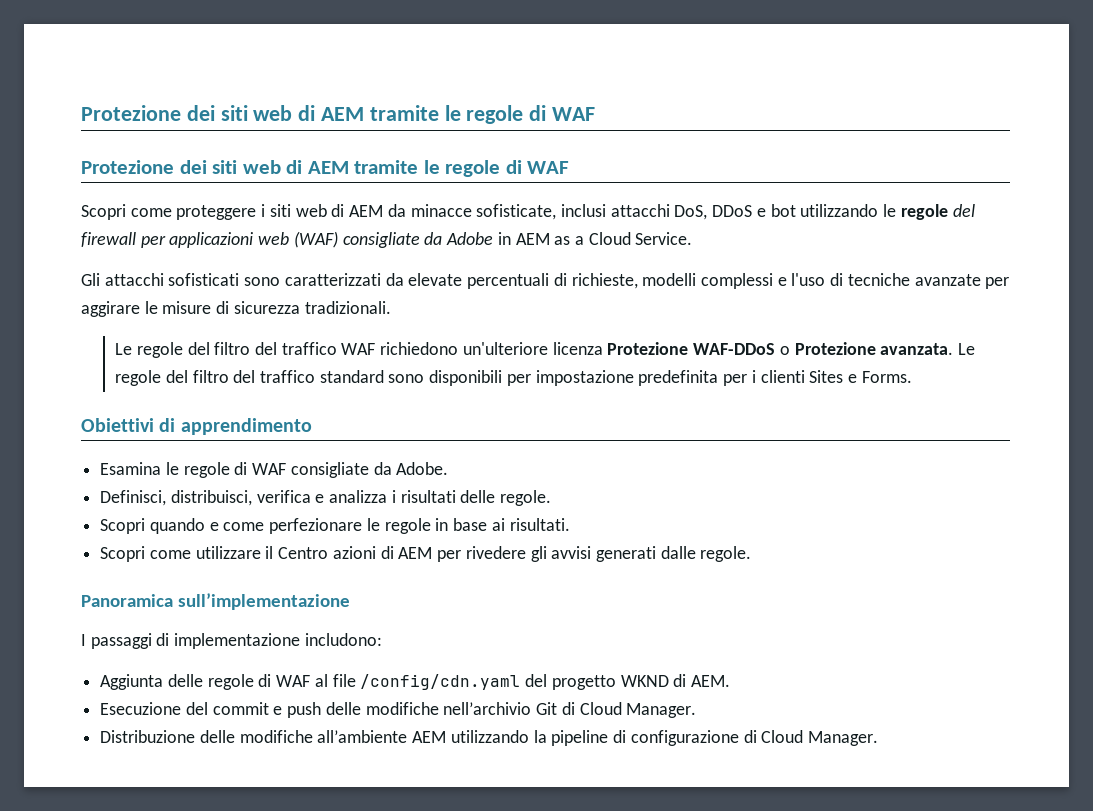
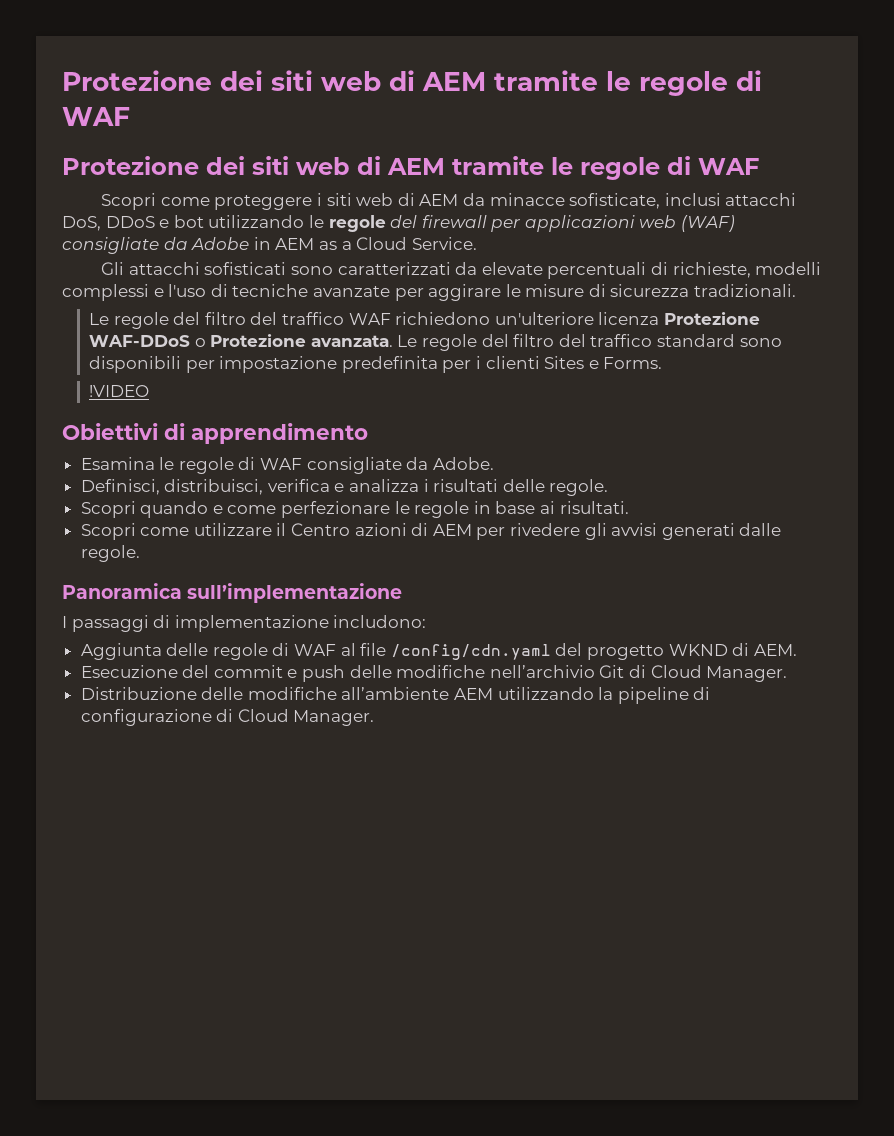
+ !VIDEO

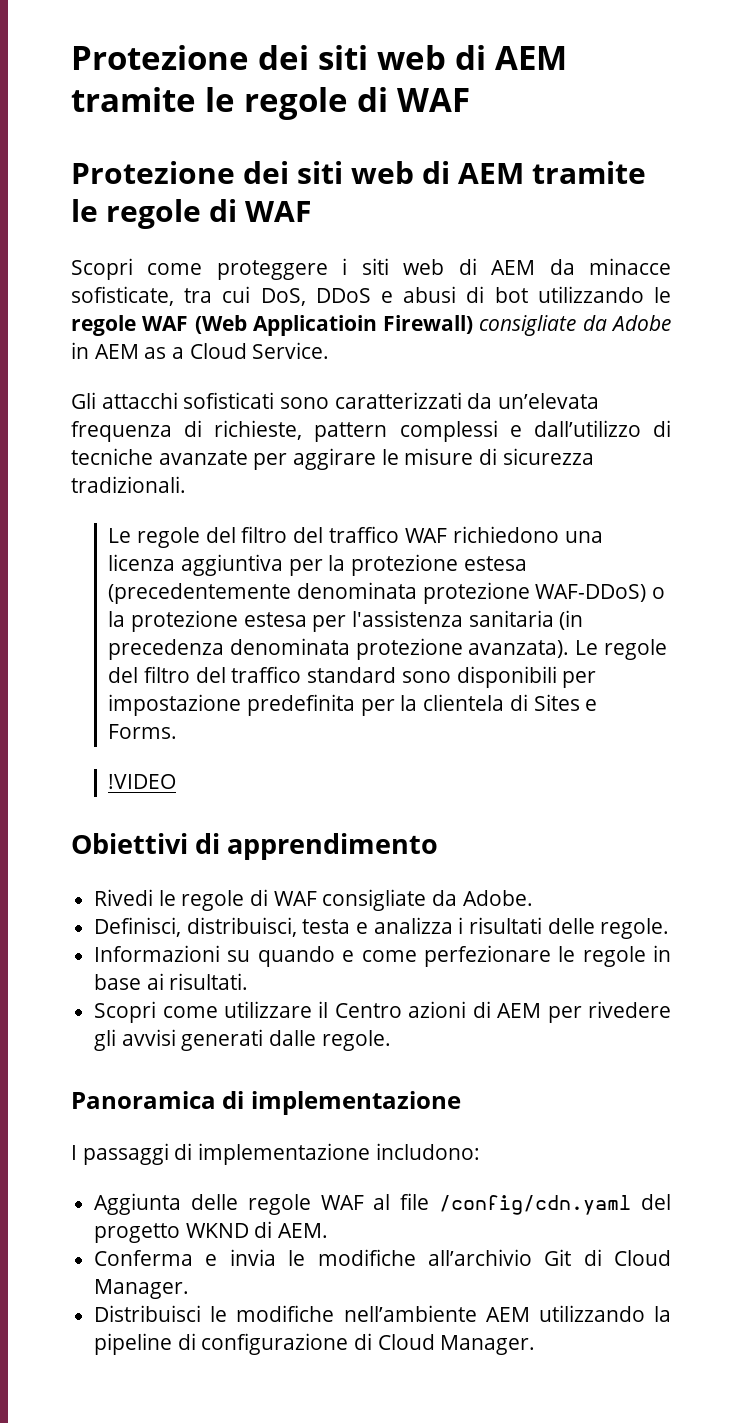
- Scopri come proteggere i siti web di AEM da minacce sofisticate, inclusi attacchi DoS, DDoS e bot utilizzando le regole del firewall per applicazioni web (WAF) consigliate da Adobe in AEM as a Cloud Service.
+ Scopri come proteggere i siti web di AEM da minacce sofisticate, tra cui DoS, DDoS e abusi di bot utilizzando le regole WAF (Web Applicatioin Firewall) consigliate da Adobe in AEM as a Cloud Service.
- Gli attacchi sofisticati sono caratterizzati da elevate percentuali di richieste, modelli complessi e l'uso di tecniche avanzate per aggirare le misure di sicurezza tradizionali.
+ Gli attacchi sofisticati sono caratterizzati da un’elevata frequenza di richieste, pattern complessi e dall’utilizzo di tecniche avanzate per aggirare le misure di sicurezza tradizionali.
- Le regole del filtro del traffico WAF richiedono un'ulteriore licenza Protezione WAF-DDoS o Protezione avanzata.
+ Le regole del filtro del traffico WAF richiedono una licenza aggiuntiva per la protezione estesa (precedentemente denominata protezione WAF-DDoS) o la protezione estesa per l'assistenza sanitaria (in precedenza denominata protezione avanzata).
- Le regole del filtro del traffico standard sono disponibili per impostazione predefinita per i clienti Sites e Forms.
+ Le regole del filtro del traffico standard sono disponibili per impostazione predefinita per la clientela di Sites e Forms.
- Esamina le regole di WAF consigliate da Adobe.
+ Rivedi le regole di WAF consigliate da Adobe.
- Definisci, distribuisci, verifica e analizza i risultati delle regole.
+ Definisci, distribuisci, testa e analizza i risultati delle regole.
- Scopri quando e come perfezionare le regole in base ai risultati.
+ Informazioni su quando e come perfezionare le regole in base ai risultati.
- Panoramica sull’implementazione
+ Panoramica di implementazione
- Aggiunta delle regole di WAF al file /config/cdn.yaml del progetto WKND di AEM.
+ Aggiunta delle regole WAF al file /config/cdn.yaml del progetto WKND di AEM.
- Esecuzione del commit e push delle modifiche nell’archivio Git di Cloud Manager.
+ Conferma e invia le modifiche all’archivio Git di Cloud Manager.
- Distribuzione delle modifiche all’ambiente AEM utilizzando la pipeline di configurazione di Cloud Manager.
+ Distribuisci le modifiche nell’ambiente AEM utilizzando la pipeline di configurazione di Cloud Manager.

